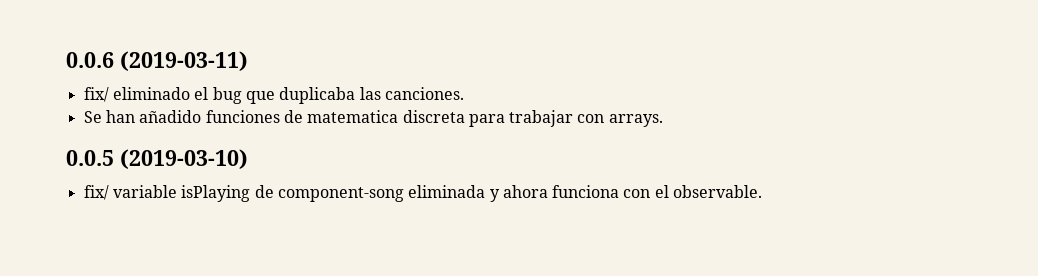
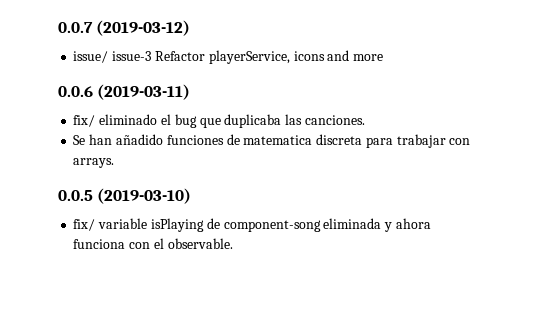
+ 0.0.7 (2019-03-12)
+ issue/ issue-3 Refactor playerService, icons and more

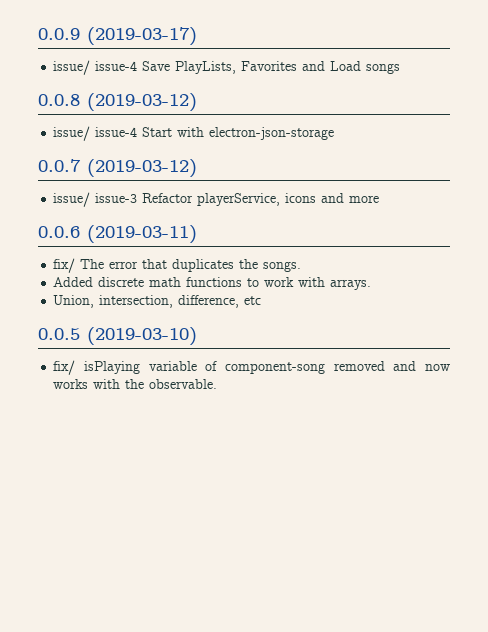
+ 0.0.9 (2019-03-17)
+ issue/ issue-4 Save PlayLists, Favorites and Load songs
+ 0.0.8 (2019-03-12)
+ issue/ issue-4 Start with electron-json-storage
- fix/ eliminado el bug que duplicaba las canciones.
- Se han añadido funciones de matematica discreta para trabajar con arrays.
+ fix/ The error that duplicates the songs.
+ Added discrete math functions to work with arrays.
+ Union, intersection, difference, etc
  0.0.5 (2019-03-10)
- fix/ variable isPlaying de component-song eliminada y ahora funciona con el observable.
+ fix/ isPlaying variable of component-song removed and now works with the observable.

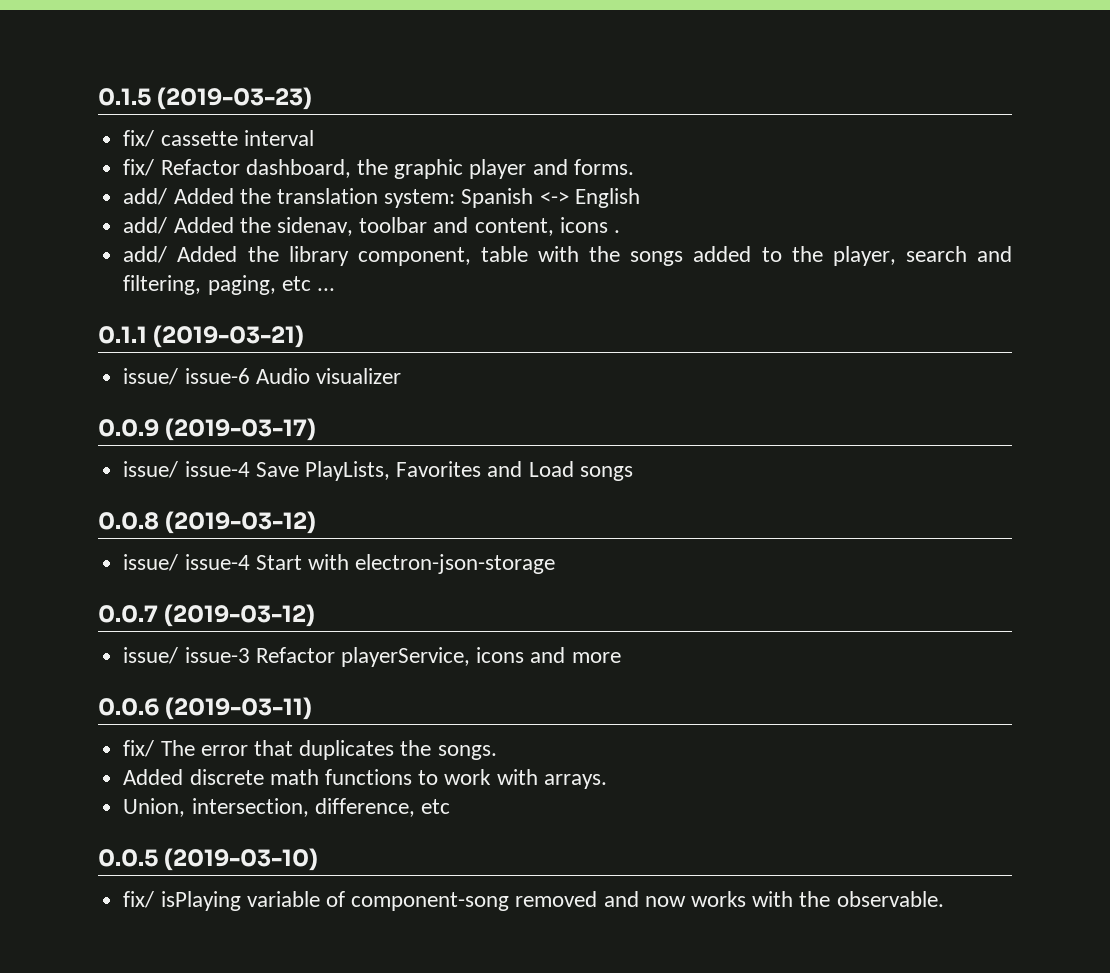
+ 0.1.5 (2019-03-23)
+ fix/ cassette interval
+ fix/ Refactor dashboard, the graphic player and forms.
+ add/ Added the translation system: Spanish <-> English
+ add/ Added the sidenav, toolbar and content, icons .
+ add/ Added the library component, table with the songs added to the player, search and filtering, paging, etc ...
+ 0.1.1 (2019-03-21)
+ issue/ issue-6 Audio visualizer

